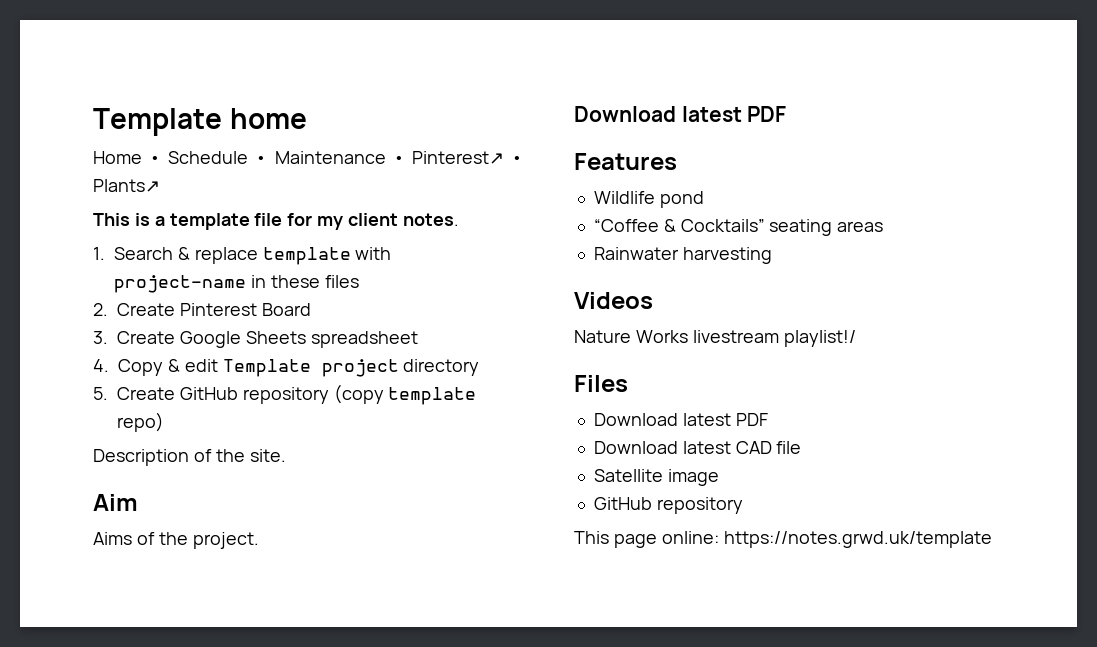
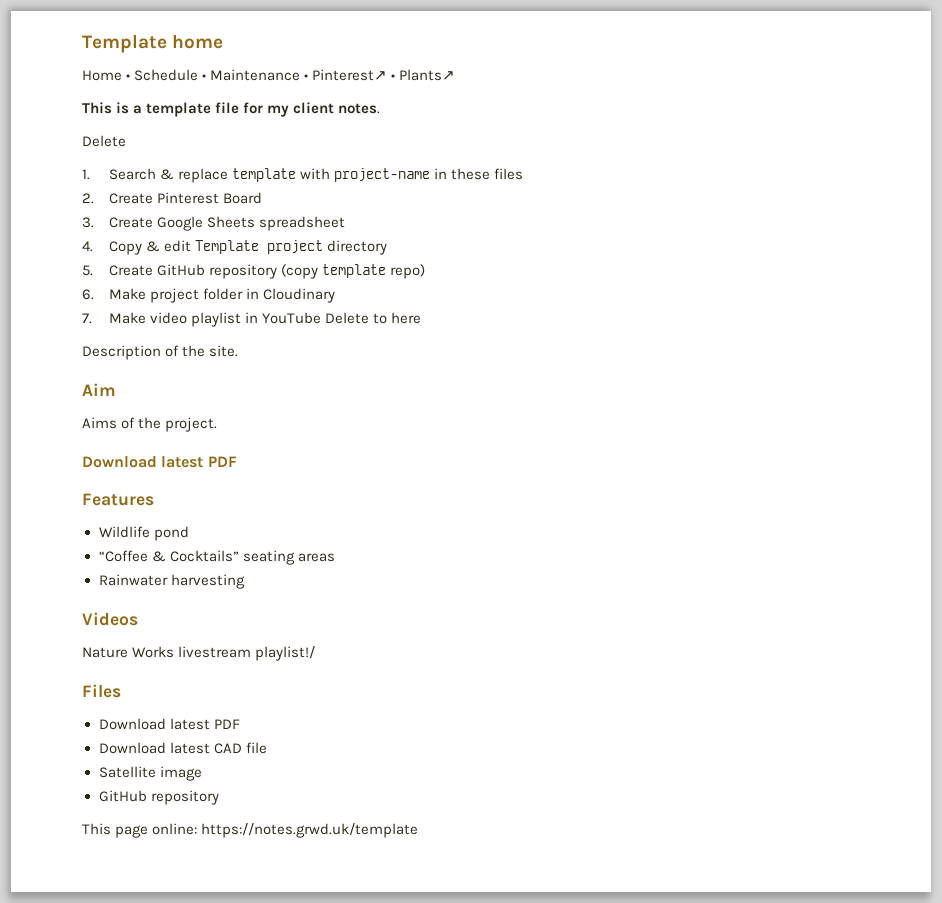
  This is a template file for my client notes.
+ Delete
+ 6. Make project folder in Cloudinary
+ 7. Make video playlist in YouTube Delete to here

